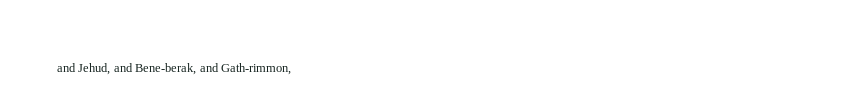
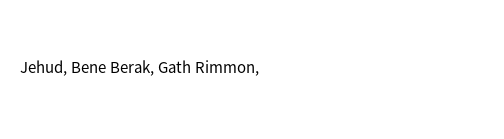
- and Jehud, and Bene-berak, and Gath-rimmon,
+ Jehud, Bene Berak, Gath Rimmon,

